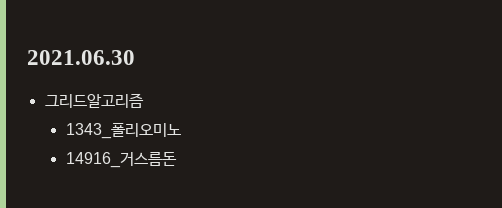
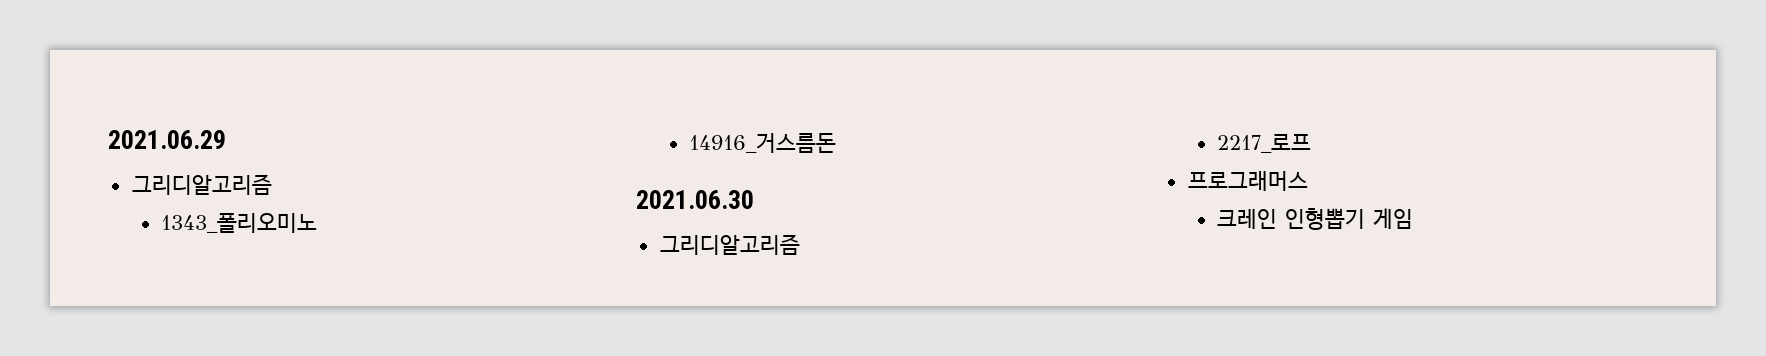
- 2021.06.30
- 그리드알고리즘
+ 2021.06.29
+ 그리디알고리즘
+ 2021.06.30
+ 그리디알고리즘
+ 2217_로프
+ 프로그래머스
+ 크레인 인형뽑기 게임

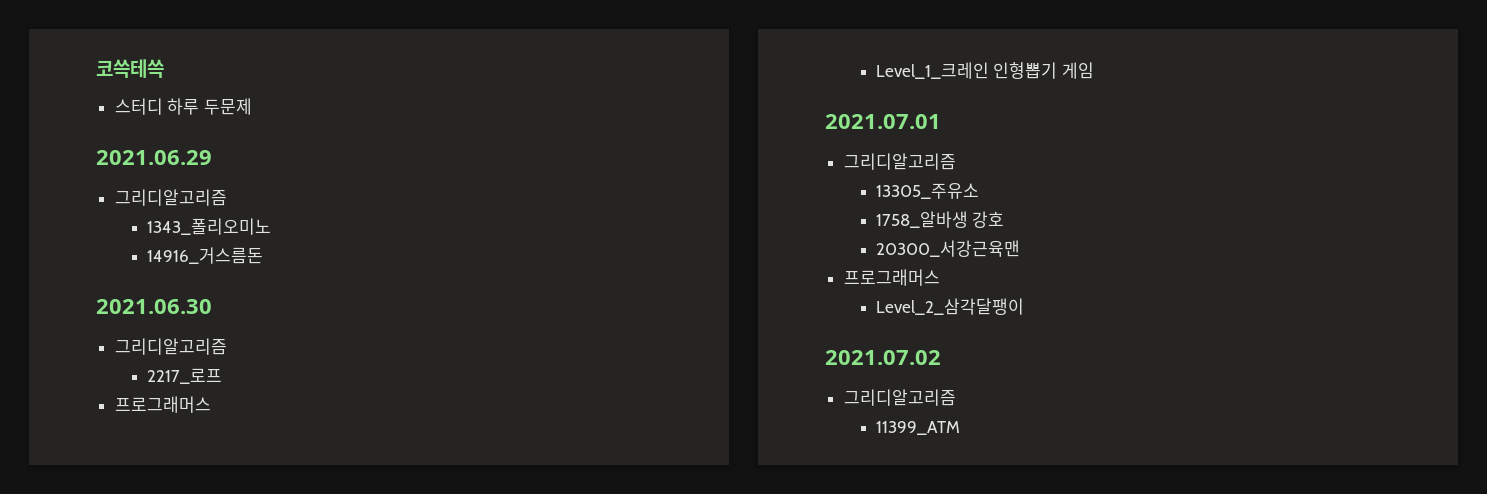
+ 코쓱테쓱
+ 스터디 하루 두문제
- 크레인 인형뽑기 게임
+ Level_1_크레인 인형뽑기 게임
+ 2021.07.01
+ 그리디알고리즘
+ 13305_주유소
+ 1758_알바생 강호
+ 20300_서강근육맨
+ 프로그래머스
+ Level_2_삼각달팽이
+ 2021.07.02
+ 그리디알고리즘
+ 11399_ATM

